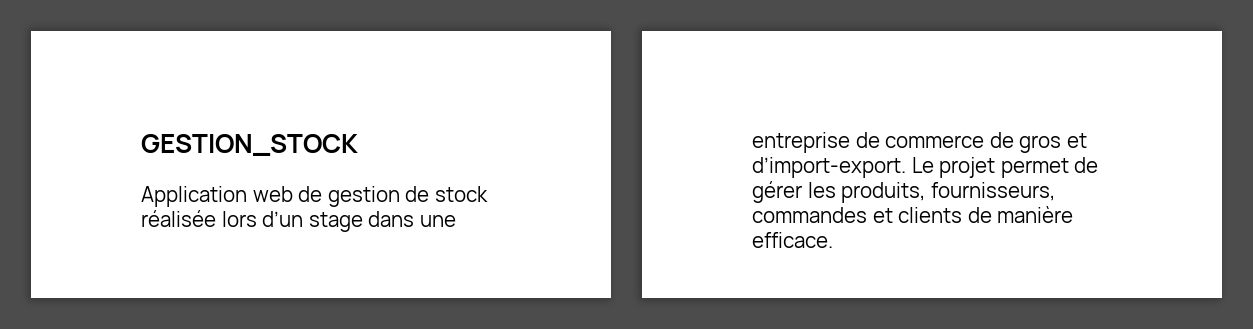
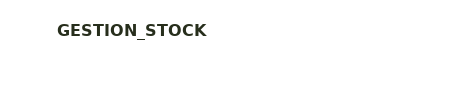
- Application web de gestion de stock réalisée lors d’un stage dans une entreprise de commerce de gros et d’import-export. Le projet permet de gérer les produits, fournisseurs, commandes et clients de manière efficace.

